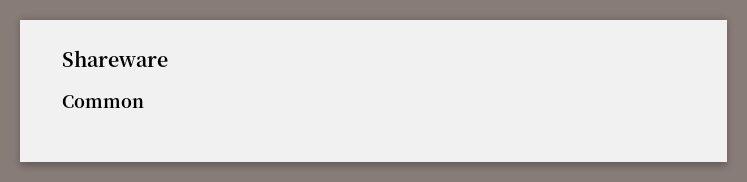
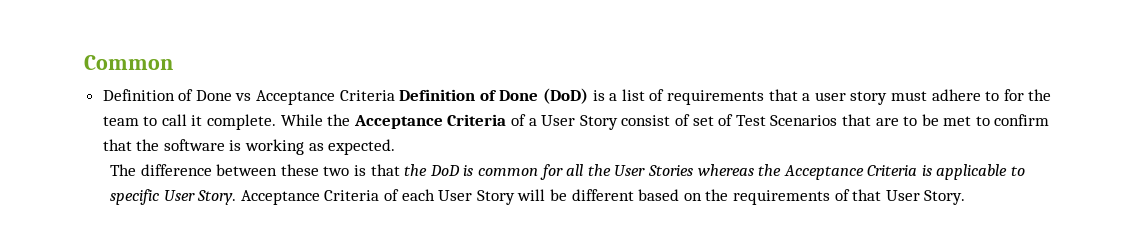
- Shareware
  Common
+ Definition of Done vs Acceptance Criteria Definition of Done (DoD) is a list of requirements that a user story must adhere to for the team to call it complete. While the Acceptance Criteria of a User Story consist of set of Test Scenarios that are to be met to confirm that the software is working as expected.
+ The difference between these two is that the DoD is common for all the User Stories whereas the Acceptance Criteria is applicable to specific User Story. Acceptance Criteria of each User Story will be different based on the requirements of that User Story.

